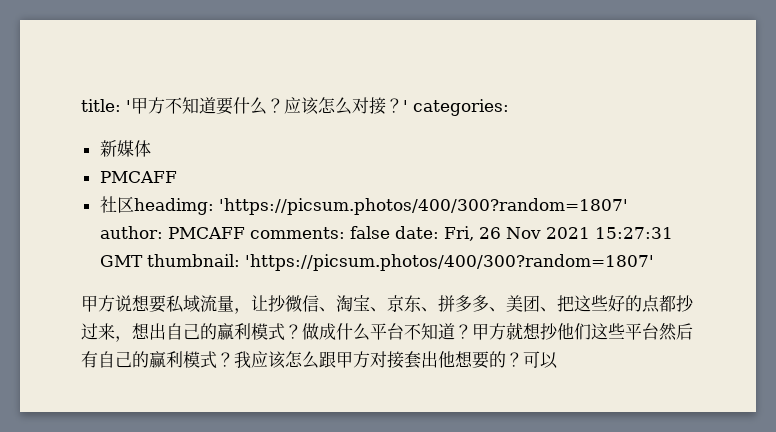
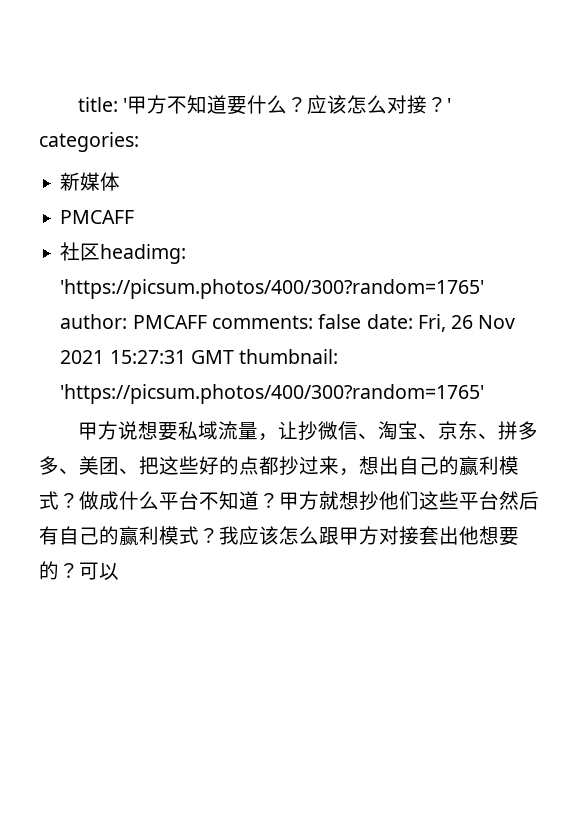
- 社区headimg: 'https://picsum.photos/400/300?random=1807' author: PMCAFF comments: false date: Fri, 26 Nov 2021 15:27:31 GMT thumbnail: 'https://picsum.photos/400/300?random=1807'
+ 社区headimg: 'https://picsum.photos/400/300?random=1765' author: PMCAFF comments: false date: Fri, 26 Nov 2021 15:27:31 GMT thumbnail: 'https://picsum.photos/400/300?random=1765'

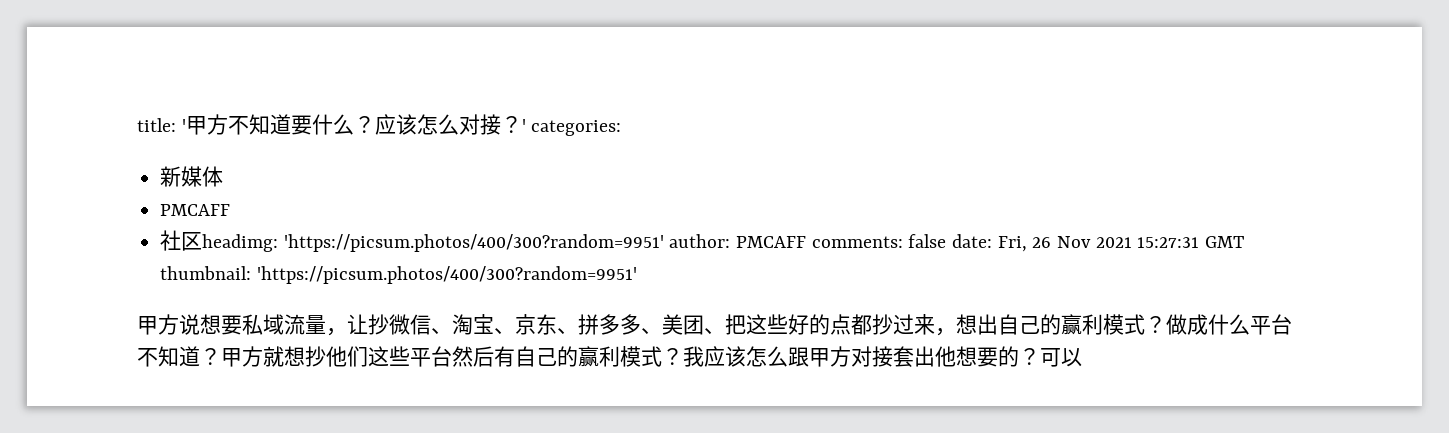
- 社区headimg: 'https://picsum.photos/400/300?random=1765' author: PMCAFF comments: false date: Fri, 26 Nov 2021 15:27:31 GMT thumbnail: 'https://picsum.photos/400/300?random=1765'
+ 社区headimg: 'https://picsum.photos/400/300?random=9951' author: PMCAFF comments: false date: Fri, 26 Nov 2021 15:27:31 GMT thumbnail: 'https://picsum.photos/400/300?random=9951'

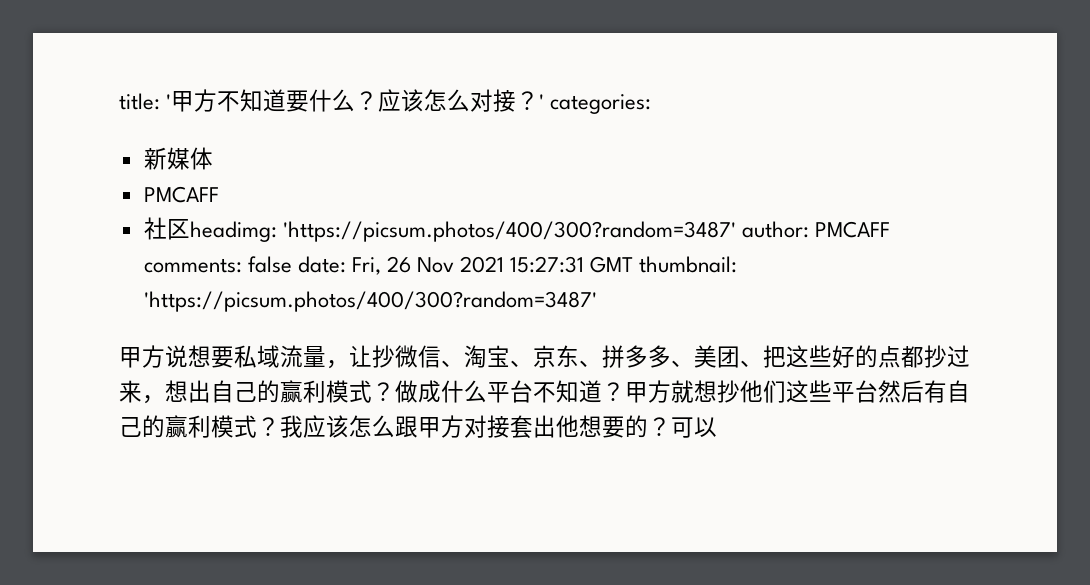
- 社区headimg: 'https://picsum.photos/400/300?random=9951' author: PMCAFF comments: false date: Fri, 26 Nov 2021 15:27:31 GMT thumbnail: 'https://picsum.photos/400/300?random=9951'
+ 社区headimg: 'https://picsum.photos/400/300?random=3487' author: PMCAFF comments: false date: Fri, 26 Nov 2021 15:27:31 GMT thumbnail: 'https://picsum.photos/400/300?random=3487'

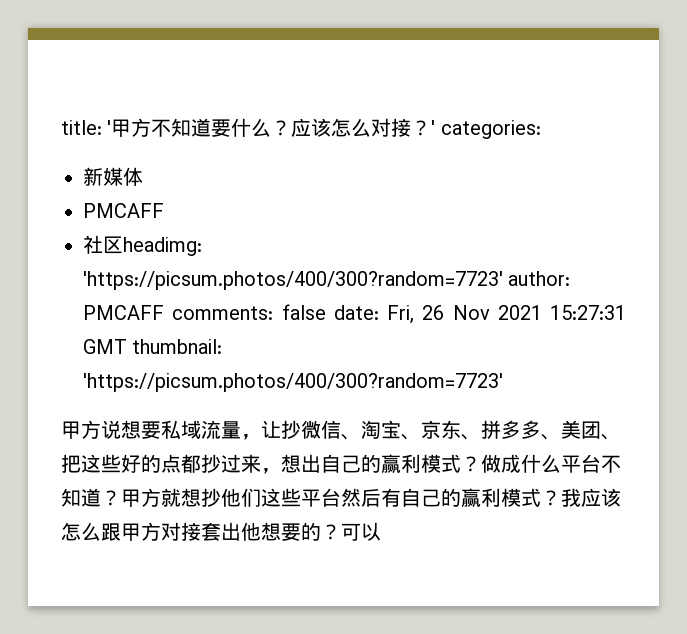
- 社区headimg: 'https://picsum.photos/400/300?random=3487' author: PMCAFF comments: false date: Fri, 26 Nov 2021 15:27:31 GMT thumbnail: 'https://picsum.photos/400/300?random=3487'
+ 社区headimg: 'https://picsum.photos/400/300?random=7723' author: PMCAFF comments: false date: Fri, 26 Nov 2021 15:27:31 GMT thumbnail: 'https://picsum.photos/400/300?random=7723'

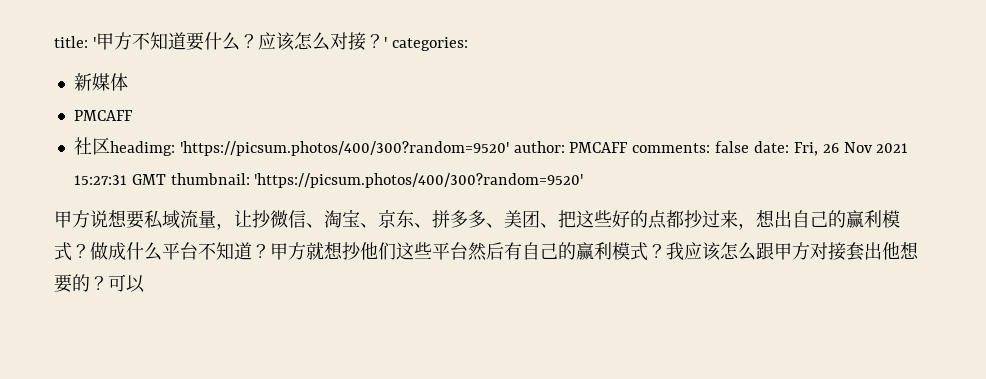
- 社区headimg: 'https://picsum.photos/400/300?random=7723' author: PMCAFF comments: false date: Fri, 26 Nov 2021 15:27:31 GMT thumbnail: 'https://picsum.photos/400/300?random=7723'
+ 社区headimg: 'https://picsum.photos/400/300?random=9520' author: PMCAFF comments: false date: Fri, 26 Nov 2021 15:27:31 GMT thumbnail: 'https://picsum.photos/400/300?random=9520'

